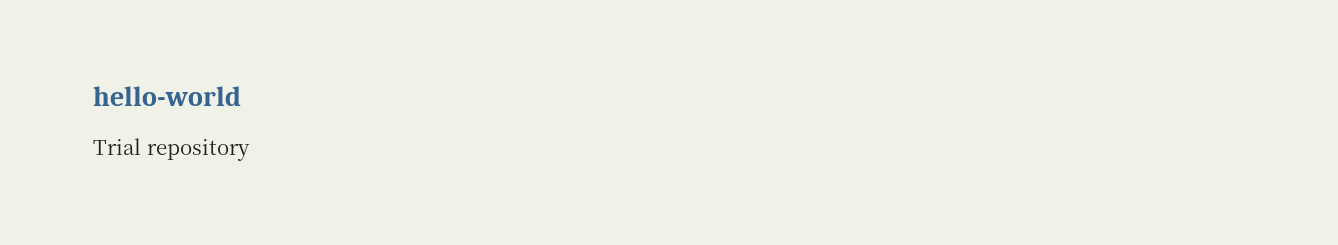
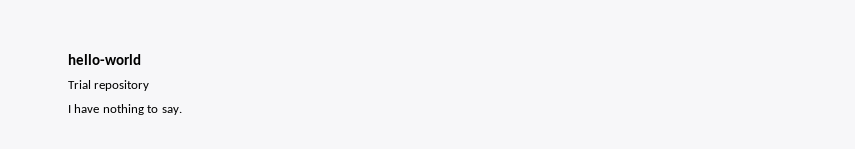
+ I have nothing to say.

